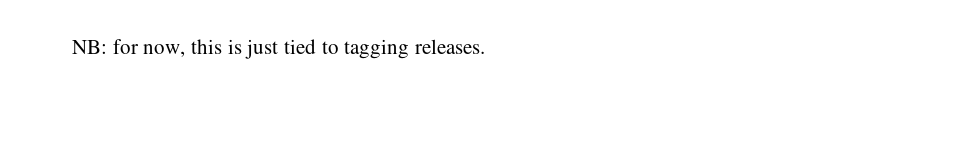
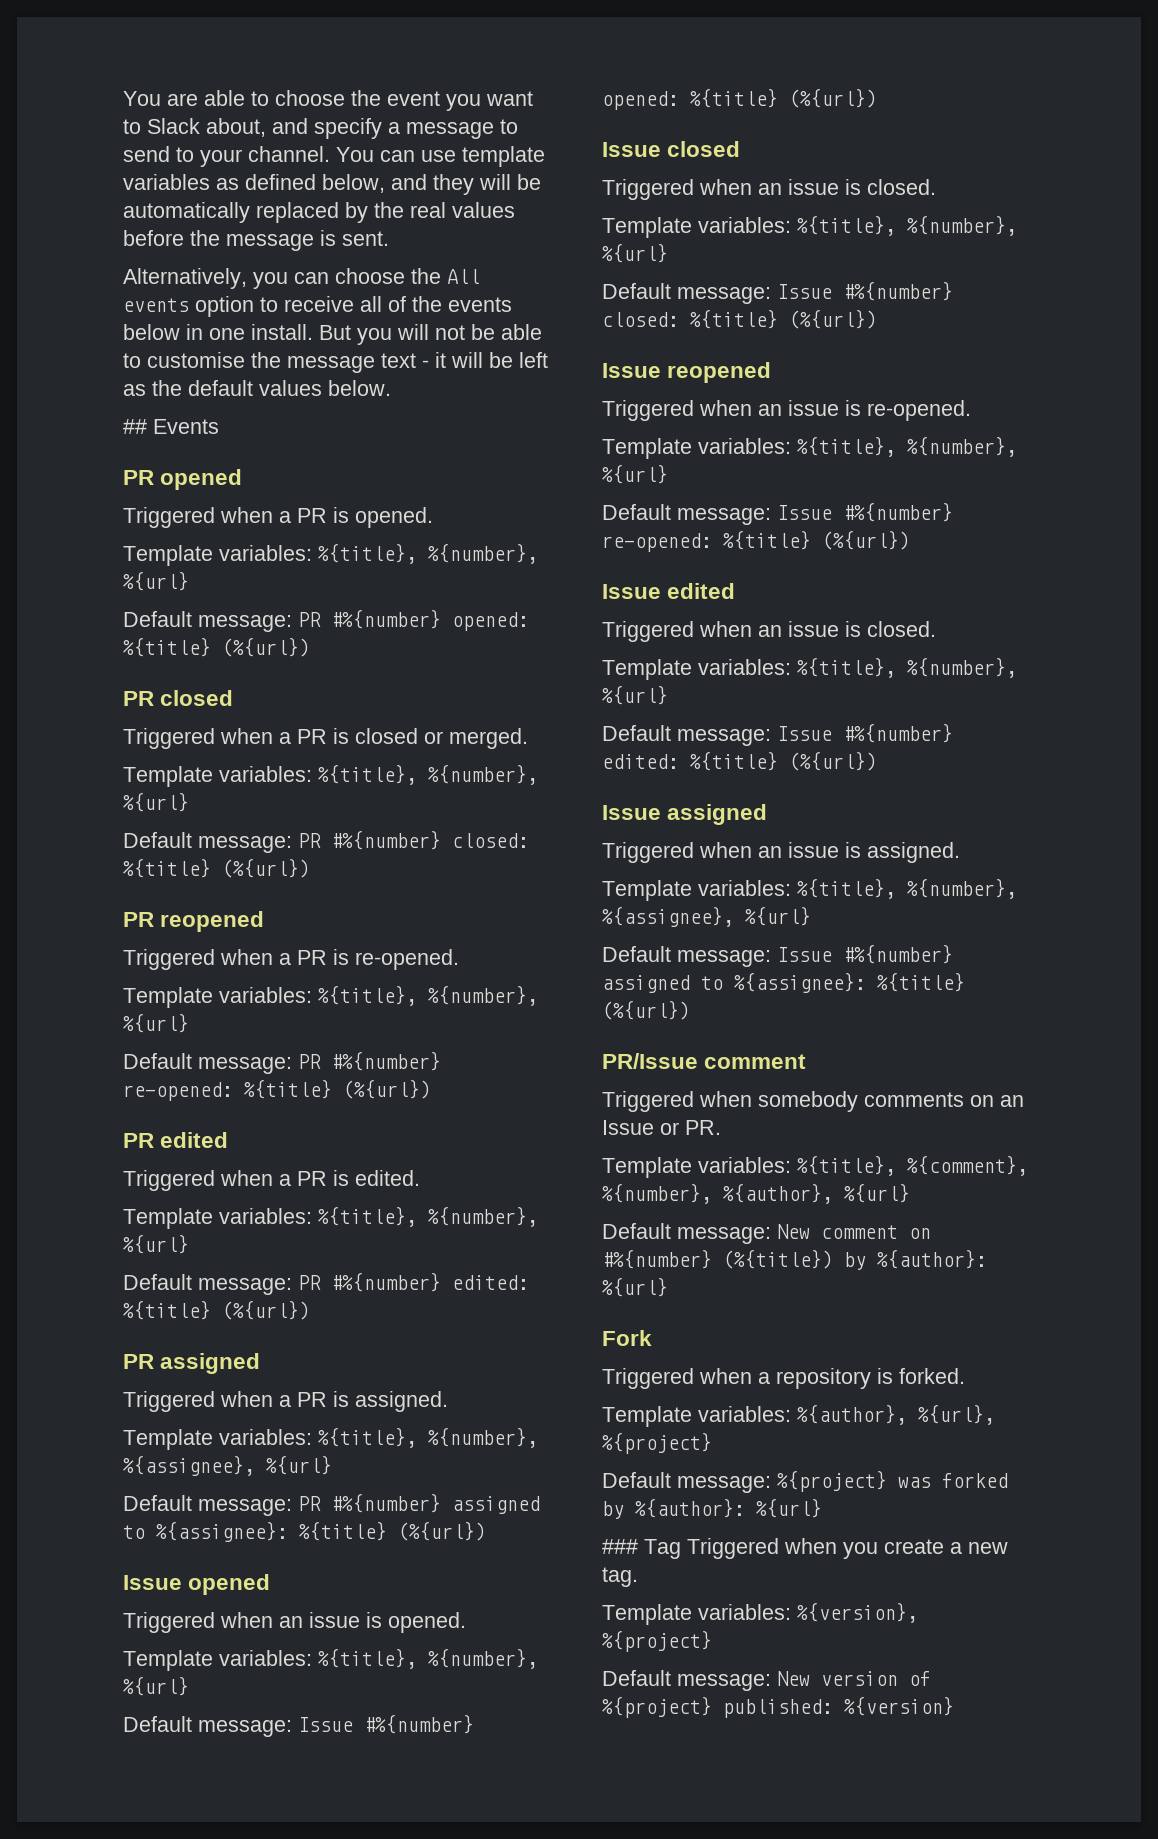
- NB: for now, this is just tied to tagging releases.
+ You are able to choose the event you want to Slack about, and specify a message to send to your channel. You can use template variables as defined below, and they will be automatically replaced by the real values before the message is sent.
+ Alternatively, you can choose the All events option to receive all of the events below in one install. But you will not be able to customise the message text - it will be left as the default values below.
+ ## Events
+ PR opened
+ Triggered when a PR is opened.
+ Template variables: %{title}, %{number}, %{url}
+ Default message: PR #%{number} opened: %{title} (%{url})
+ PR closed
+ Triggered when a PR is closed or merged.
+ Template variables: %{title}, %{number}, %{url}
+ Default message: PR #%{number} closed: %{title} (%{url})
+ PR reopened
+ Triggered when a PR is re-opened.
+ Template variables: %{title}, %{number}, %{url}
+ Default message: PR #%{number} re-opened: %{title} (%{url})
+ PR edited
+ Triggered when a PR is edited.
+ Template variables: %{title}, %{number}, %{url}
+ Default message: PR #%{number} edited: %{title} (%{url})
+ PR assigned
+ Triggered when a PR is assigned.
+ Template variables: %{title}, %{number}, %{assignee}, %{url}
+ Default message: PR #%{number} assigned to %{assignee}: %{title} (%{url})
+ Issue opened
+ Triggered when an issue is opened.
+ Template variables: %{title}, %{number}, %{url}
+ Default message: Issue #%{number} opened: %{title} (%{url})
+ Issue closed
+ Triggered when an issue is closed.
+ Template variables: %{title}, %{number}, %{url}
+ Default message: Issue #%{number} closed: %{title} (%{url})
+ Issue reopened
+ Triggered when an issue is re-opened.
+ Template variables: %{title}, %{number}, %{url}
+ Default message: Issue #%{number} re-opened: %{title} (%{url})
+ Issue edited
+ Triggered when an issue is closed.
+ Template variables: %{title}, %{number}, %{url}
+ Default message: Issue #%{number} edited: %{title} (%{url})
+ Issue assigned
+ Triggered when an issue is assigned.
+ Template variables: %{title}, %{number}, %{assignee}, %{url}
+ Default message: Issue #%{number} assigned to %{assignee}: %{title} (%{url})
+ PR/Issue comment
+ Triggered when somebody comments on an Issue or PR.
+ Template variables: %{title}, %{comment}, %{number}, %{author}, %{url}
+ Default message: New comment on #%{number} (%{title}) by %{author}: %{url}
+ Fork
+ Triggered when a repository is forked.
+ Template variables: %{author}, %{url}, %{project}
+ Default message: %{project} was forked by %{author}: %{url}
+ ### Tag Triggered when you create a new tag.
+ Template variables: %{version}, %{project}
+ Default message: New version of %{project} published: %{version}

